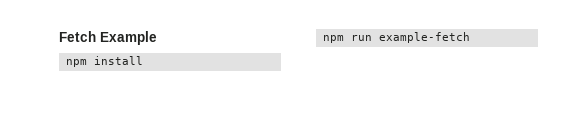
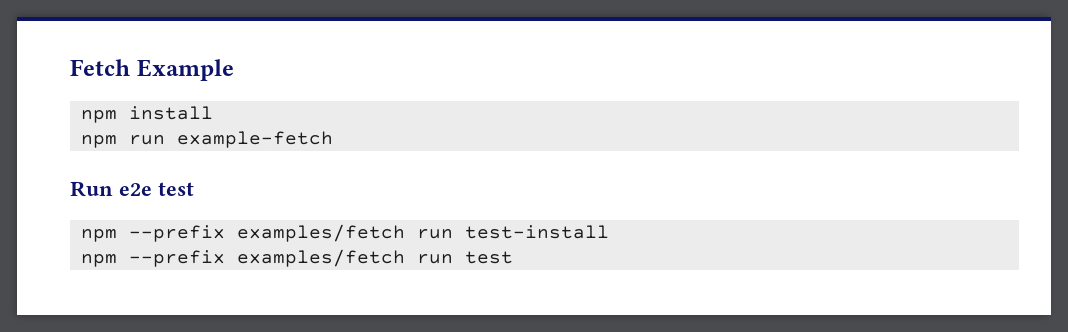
+ Run e2e test
+ npm --prefix examples/fetch run test-install
+ npm --prefix examples/fetch run test

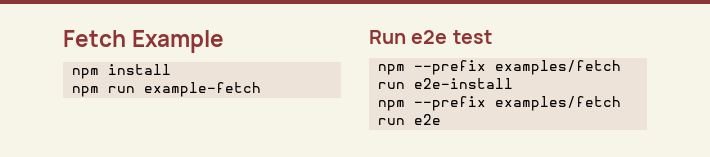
- npm --prefix examples/fetch run test-install
- npm --prefix examples/fetch run test
+ npm --prefix examples/fetch run e2e-install
+ npm --prefix examples/fetch run e2e

